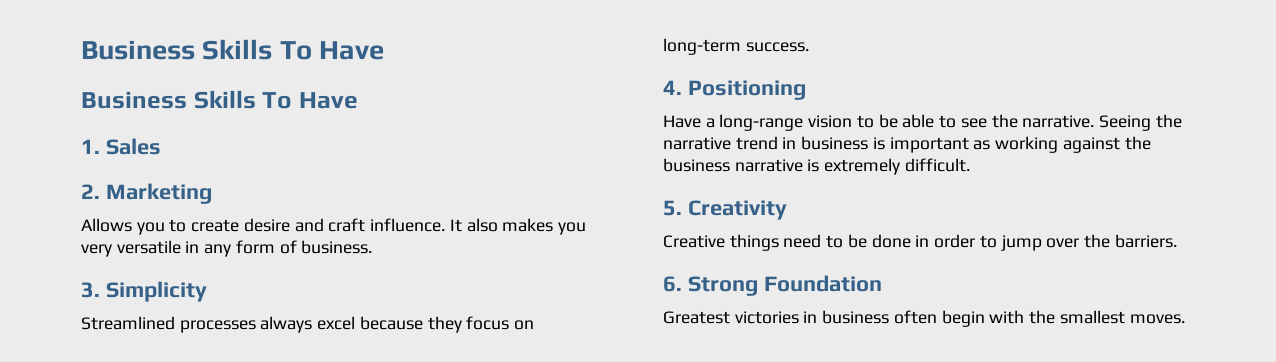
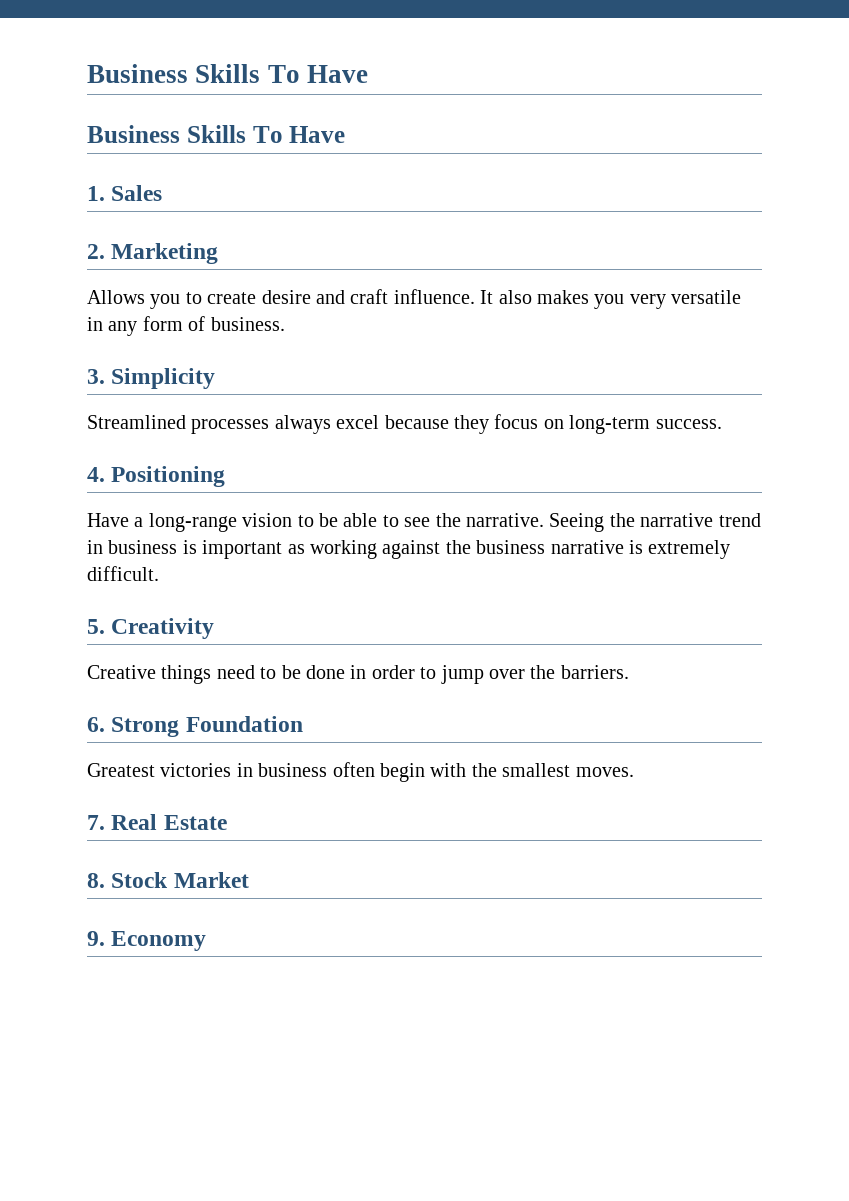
+ 7. Real Estate
+ 8. Stock Market
+ 9. Economy

